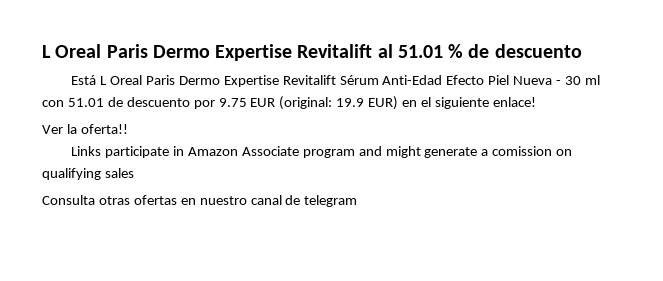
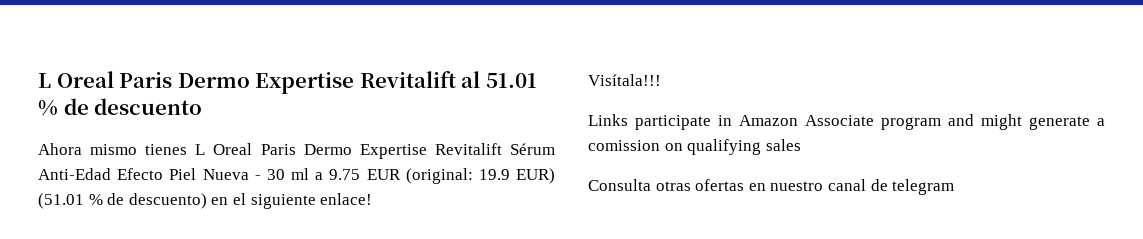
- Está L Oreal Paris Dermo Expertise Revitalift Sérum Anti-Edad Efecto Piel Nueva - 30 ml con 51.01 de descuento por 9.75 EUR (original: 19.9 EUR) en el siguiente enlace!
+ Ahora mismo tienes L Oreal Paris Dermo Expertise Revitalift Sérum Anti-Edad Efecto Piel Nueva - 30 ml a 9.75 EUR (original: 19.9 EUR) (51.01 % de descuento) en el siguiente enlace!
- Ver la oferta!!
+ Visítala!!!

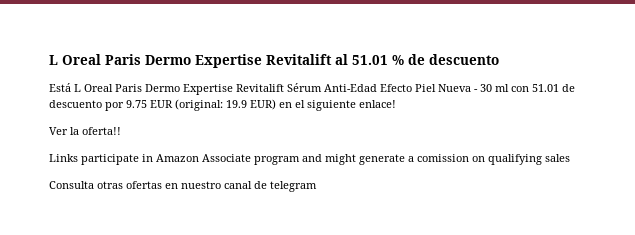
- Ahora mismo tienes L Oreal Paris Dermo Expertise Revitalift Sérum Anti-Edad Efecto Piel Nueva - 30 ml a 9.75 EUR (original: 19.9 EUR) (51.01 % de descuento) en el siguiente enlace!
+ Está L Oreal Paris Dermo Expertise Revitalift Sérum Anti-Edad Efecto Piel Nueva - 30 ml con 51.01 de descuento por 9.75 EUR (original: 19.9 EUR) en el siguiente enlace!
- Visítala!!!
+ Ver la oferta!!

